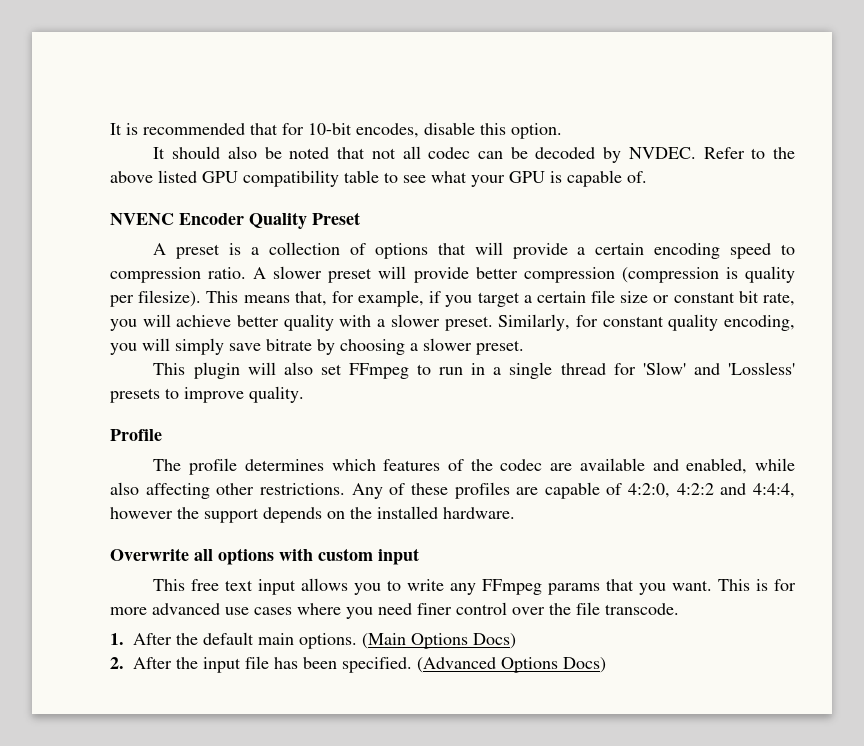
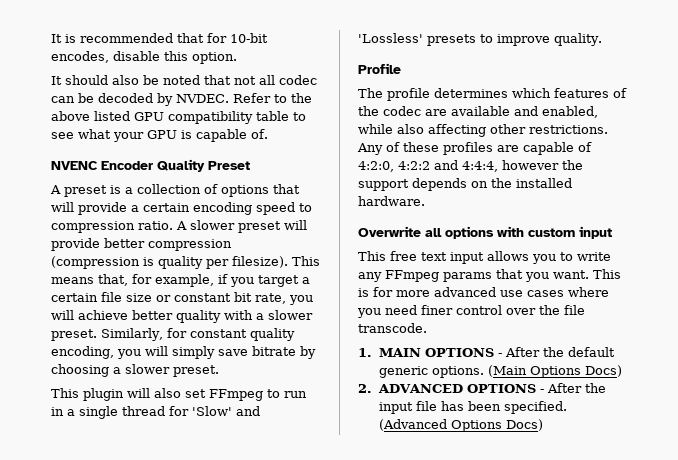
- 1. After the default main options.
+ 1. MAIN OPTIONS - After the default generic options.
- 2. After the input file has been specified.
+ 2. ADVANCED OPTIONS - After the input file has been specified.

